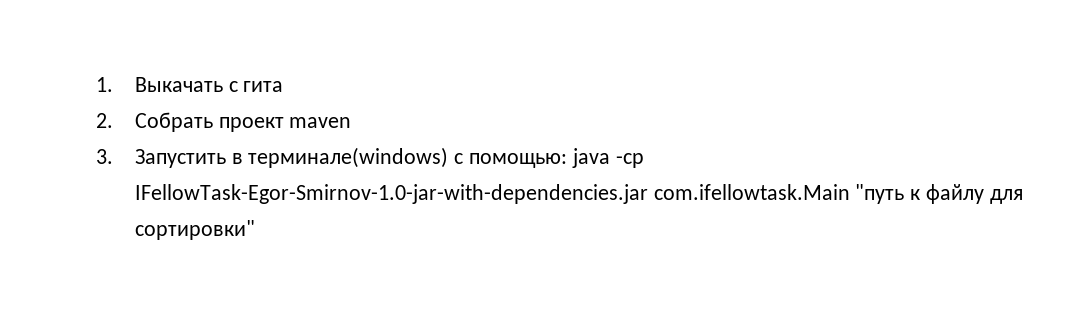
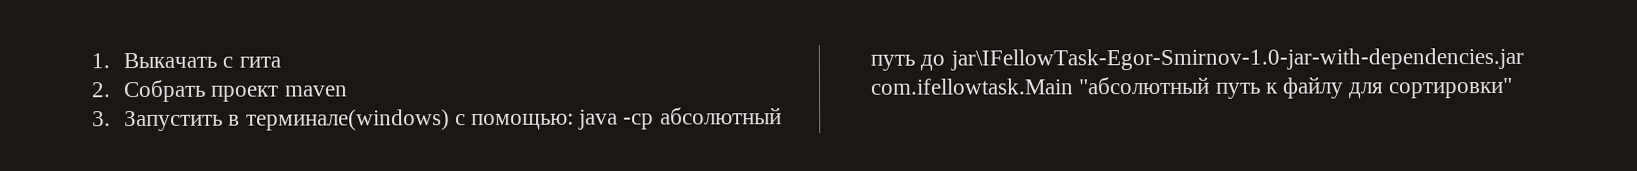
- 3. Запустить в терминале(windows) с помощью: java -cp IFellowTask-Egor-Smirnov-1.0-jar-with-dependencies.jar com.ifellowtask.Main "путь к файлу для сортировки"
+ 3. Запустить в терминале(windows) с помощью: java -cp абсолютный путь до jar\IFellowTask-Egor-Smirnov-1.0-jar-with-dependencies.jar com.ifellowtask.Main "абсолютный путь к файлу для сортировки"

